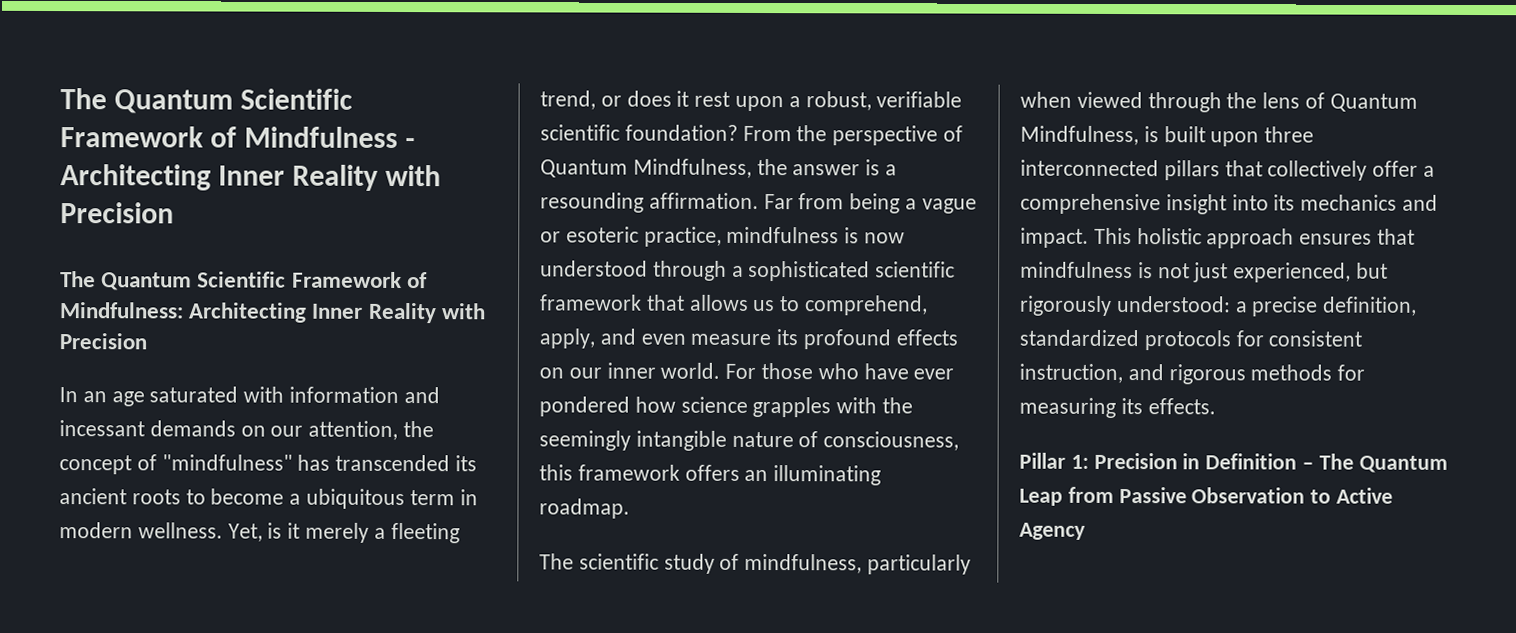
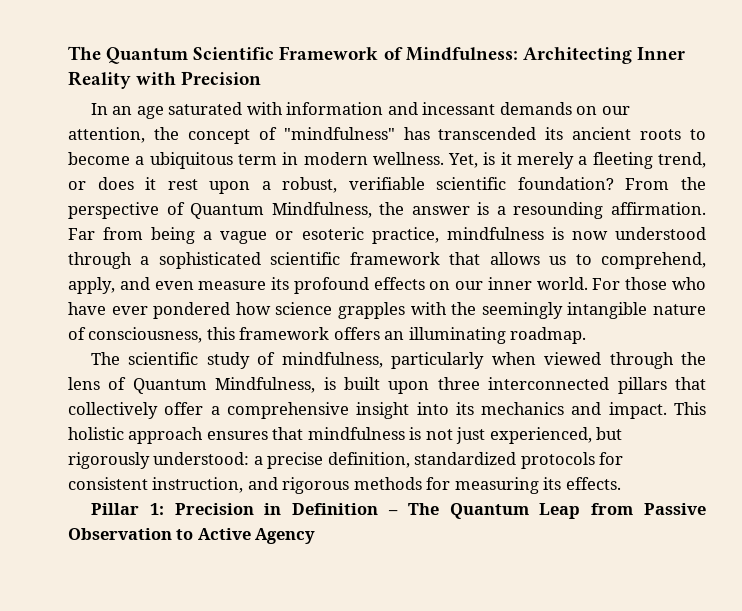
- The Quantum Scientific Framework of Mindfulness - Architecting Inner Reality with Precision

